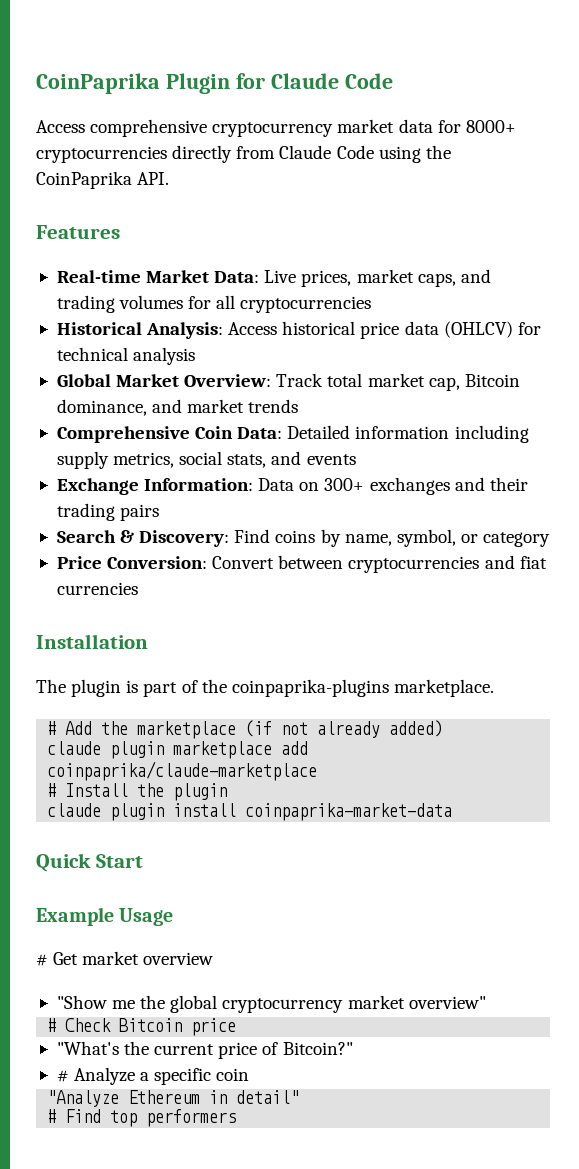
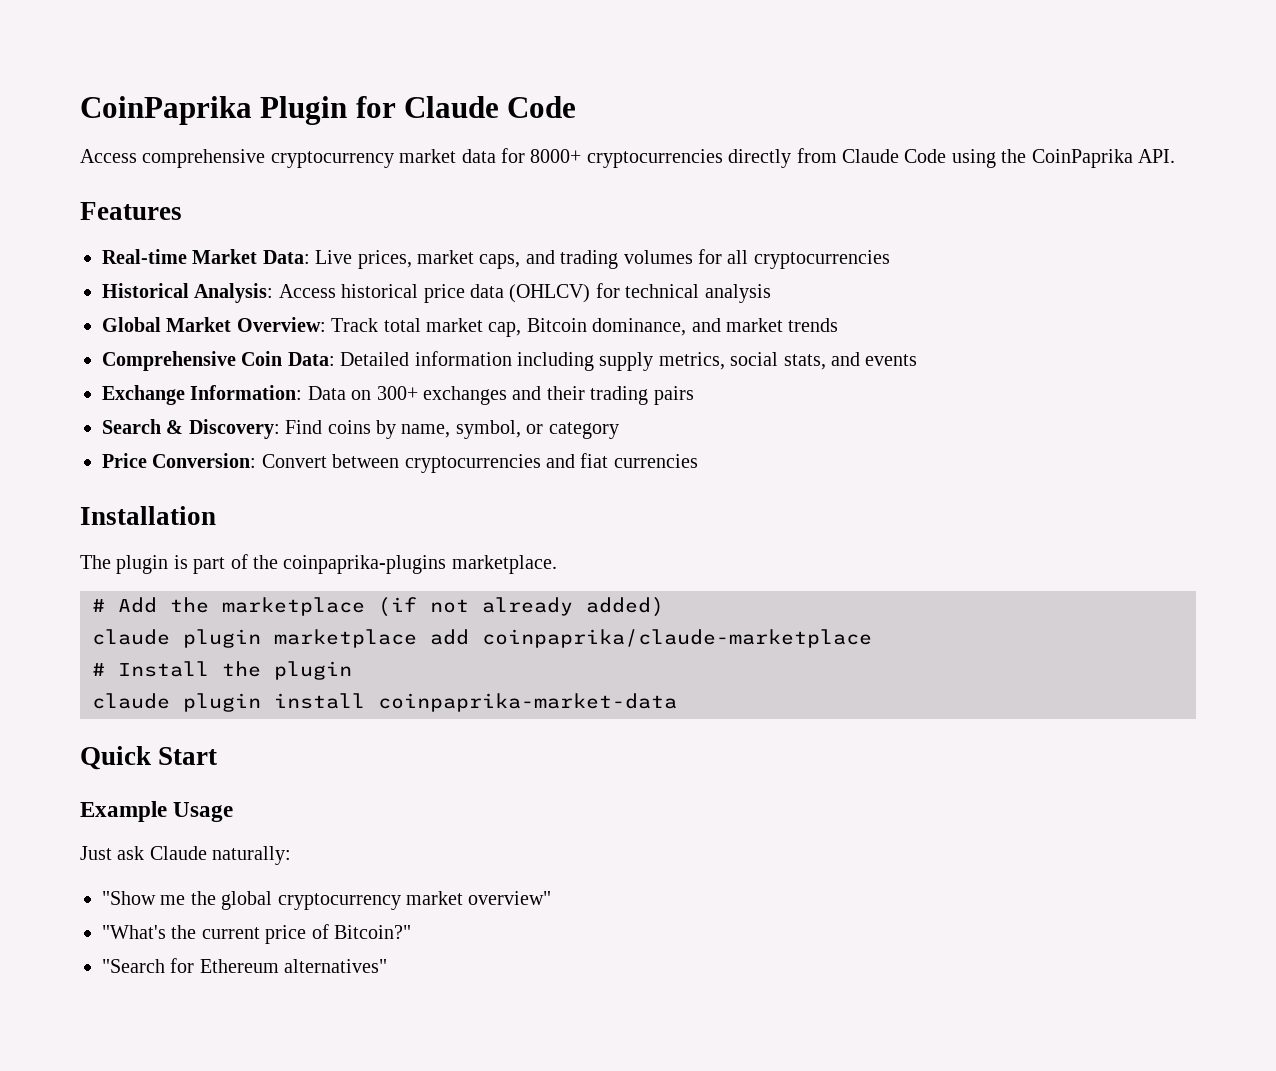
- # Get market overview
+ Just ask Claude naturally:
- # Check Bitcoin price
- # Analyze a specific coin
- "Analyze Ethereum in detail"
- # Find top performers
+ "Search for Ethereum alternatives"

